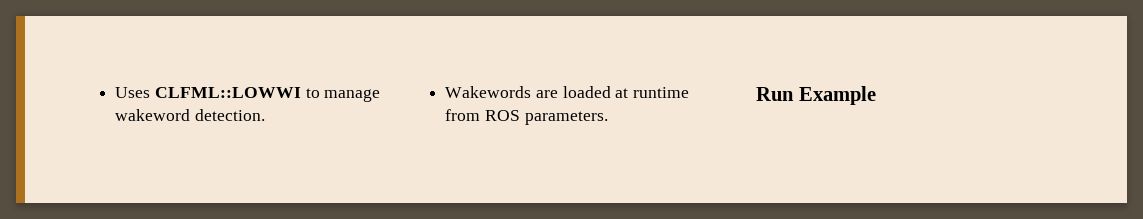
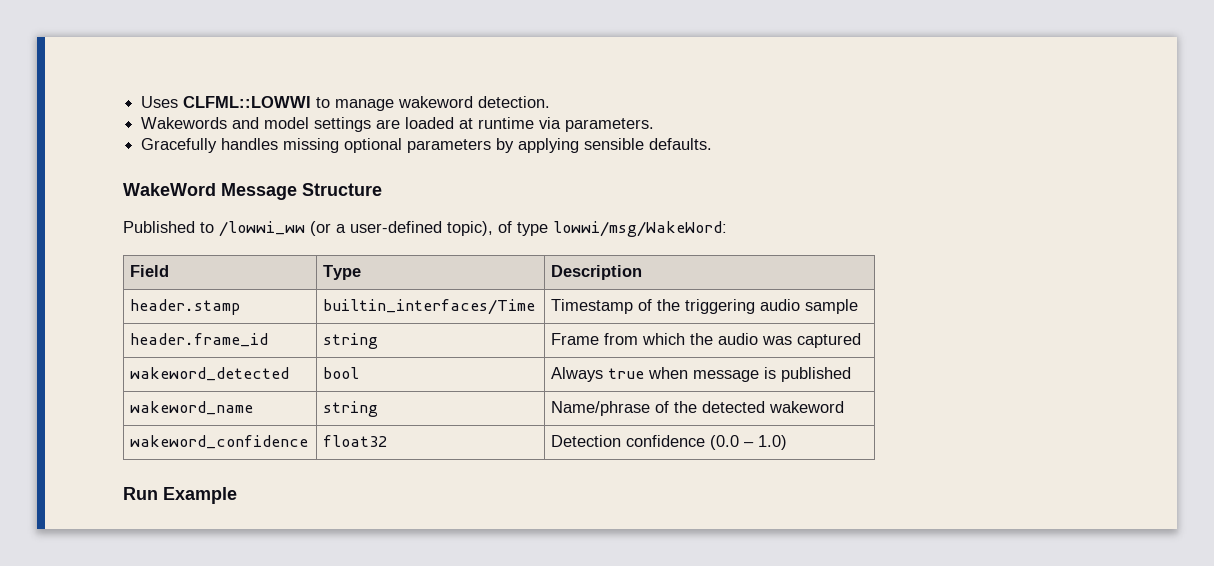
- Wakewords are loaded at runtime from ROS parameters.
+ Wakewords and model settings are loaded at runtime via parameters.
+ Gracefully handles missing optional parameters by applying sensible defaults.
+ WakeWord Message Structure
+ Published to /lowwi_ww (or a user-defined topic), of type lowwi/msg/WakeWord:
+ Field | Type | Description
+ header.stamp | builtin_interfaces/Time | Timestamp of the triggering audio sample
+ header.frame_id | string | Frame from which the audio was captured
+ wakeword_detected | bool | Always true when message is published
+ wakeword_name | string | Name/phrase of the detected wakeword
+ wakeword_confidence | float32 | Detection confidence (0.0 – 1.0)

